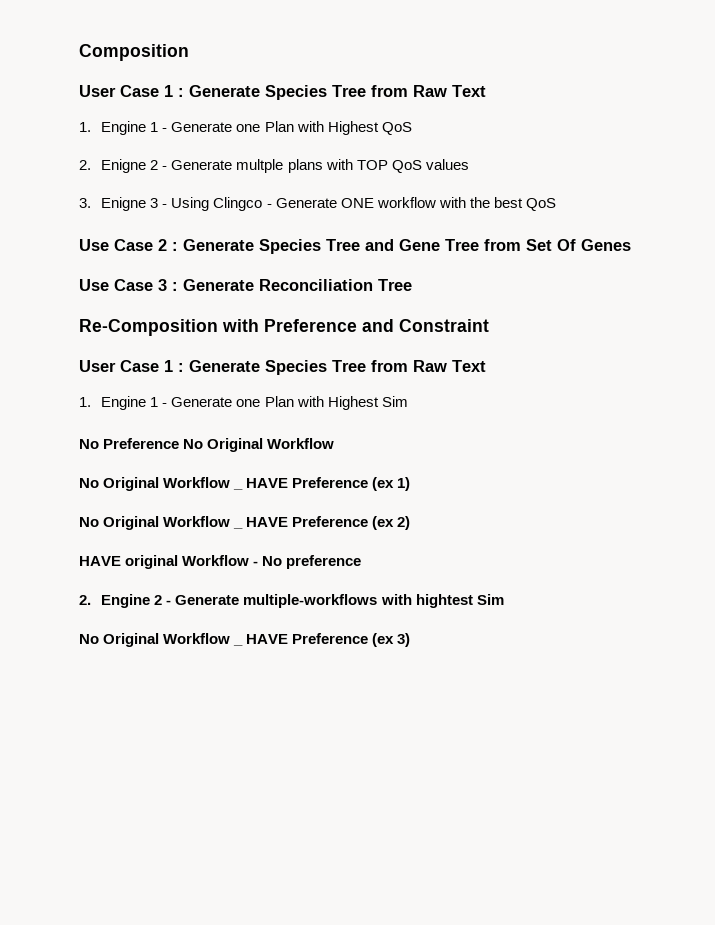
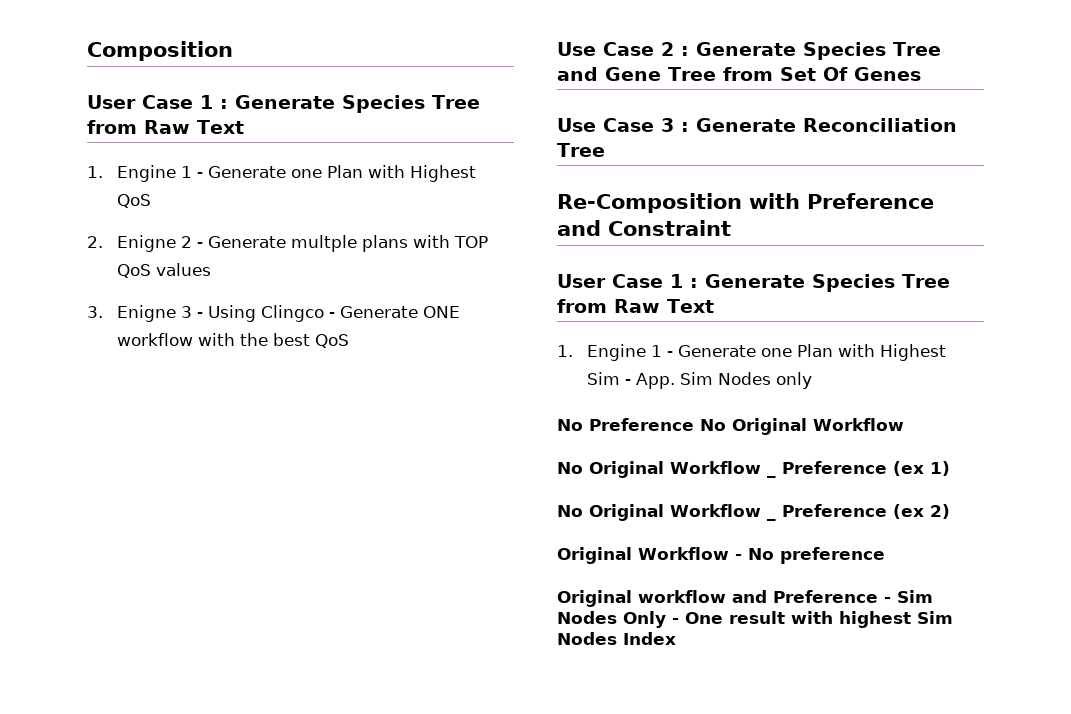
- 1. Engine 1 - Generate one Plan with Highest Sim
+ 1. Engine 1 - Generate one Plan with Highest Sim - App. Sim Nodes only
- No Original Workflow _ HAVE Preference (ex 1)
+ No Original Workflow _ Preference (ex 1)
- No Original Workflow _ HAVE Preference (ex 2)
+ No Original Workflow _ Preference (ex 2)
- HAVE original Workflow - No preference
+ Original Workflow - No preference
- 2. Engine 2 - Generate multiple-workflows with hightest Sim
- No Original Workflow _ HAVE Preference (ex 3)
+ Original workflow and Preference - Sim Nodes Only - One result with highest Sim Nodes Index

